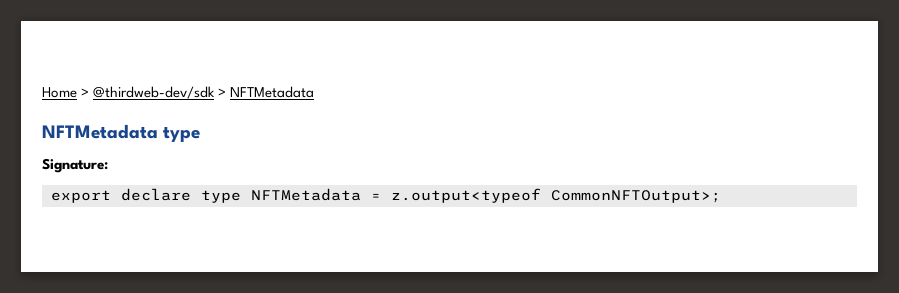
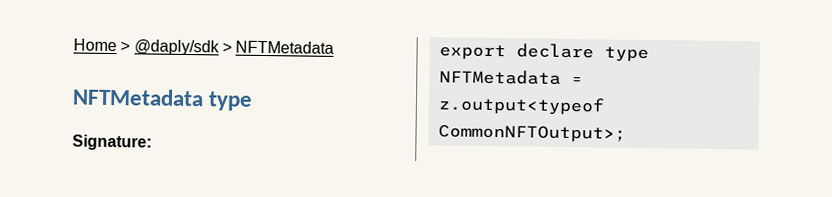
- Home > @thirdweb-dev/sdk > NFTMetadata
+ Home > @daply/sdk > NFTMetadata

